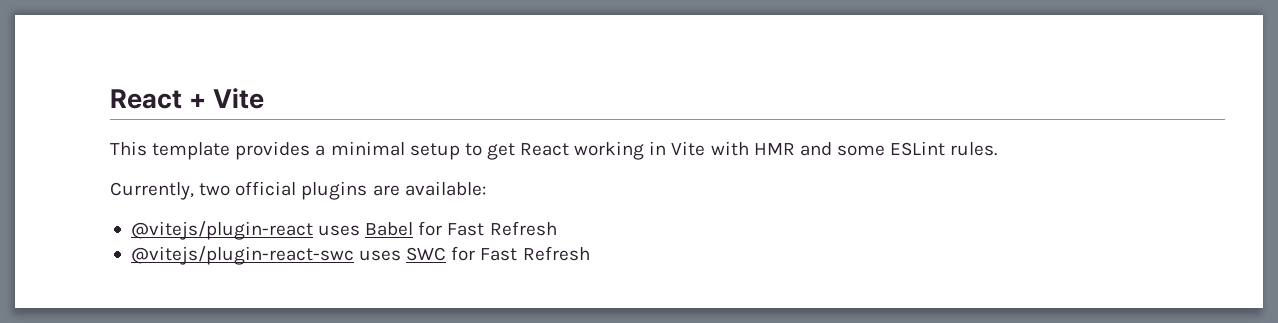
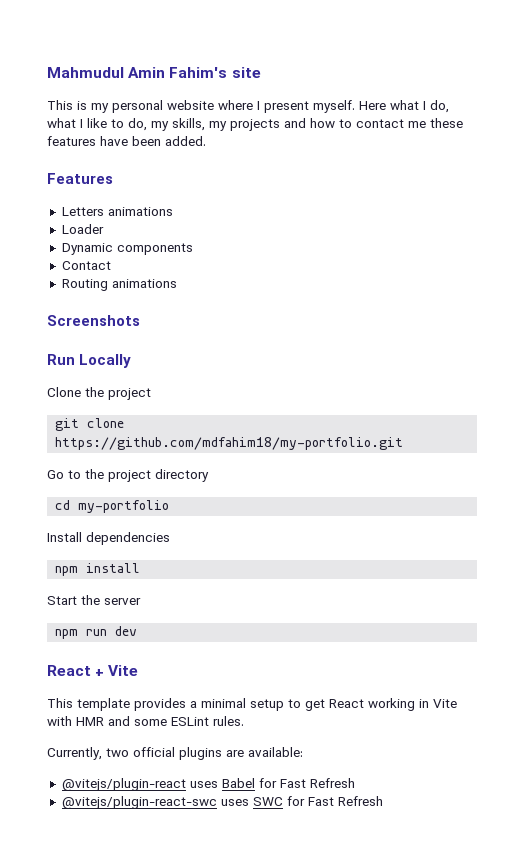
+ Mahmudul Amin Fahim's site
+ This is my personal website where I present myself. Here what I do, what I like to do, my skills, my projects and how to contact me these features have been added.
+ Features
+ Letters animations
+ Loader
+ Dynamic components
+ Contact
+ Routing animations
+ Screenshots
+ Run Locally
+ Clone the project
+ git clone https://github.com/mdfahim18/my-portfolio.git
+ Go to the project directory
+ cd my-portfolio
+ Install dependencies
+ npm install
+ Start the server
+ npm run dev

